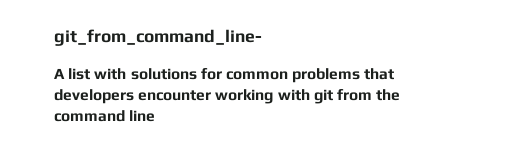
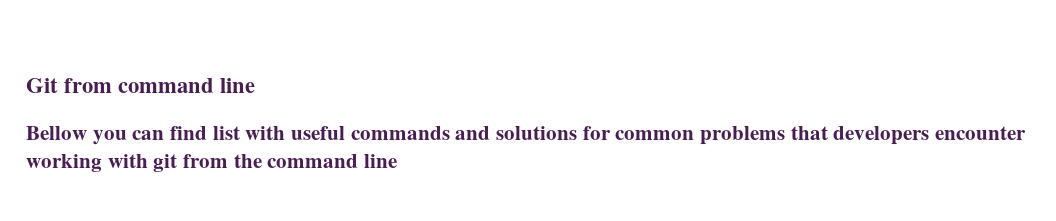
- git_from_command_line-
- A list with solutions for common problems that developers encounter working with git from the command line
+ Git from command line
+ Bellow you can find list with useful commands and solutions for common problems that developers encounter working with git from the command line

